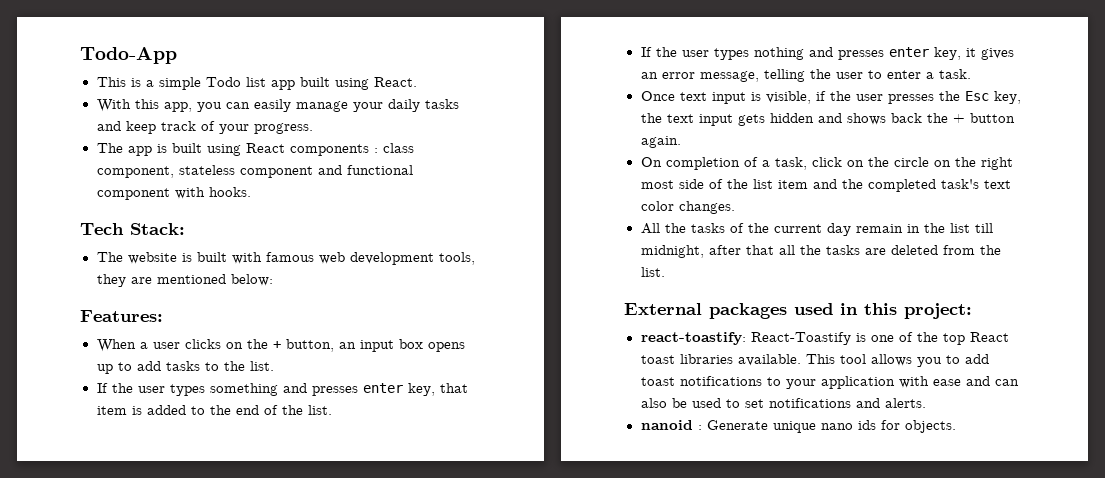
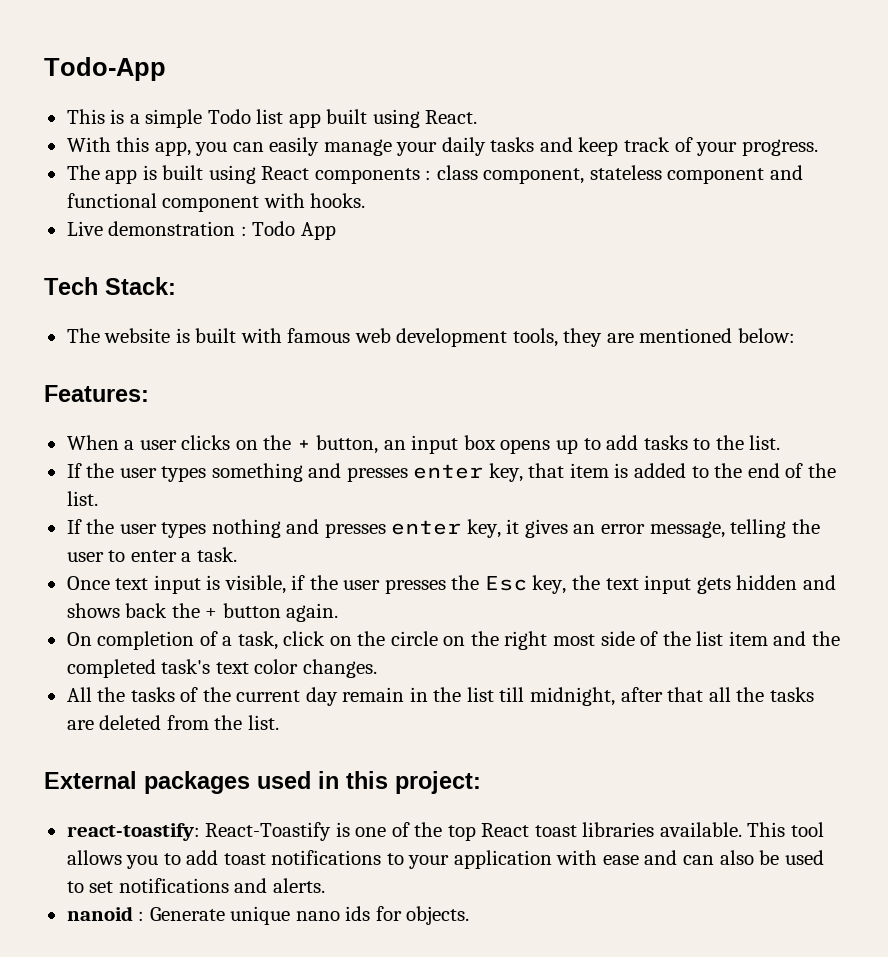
+ Live demonstration : Todo App

